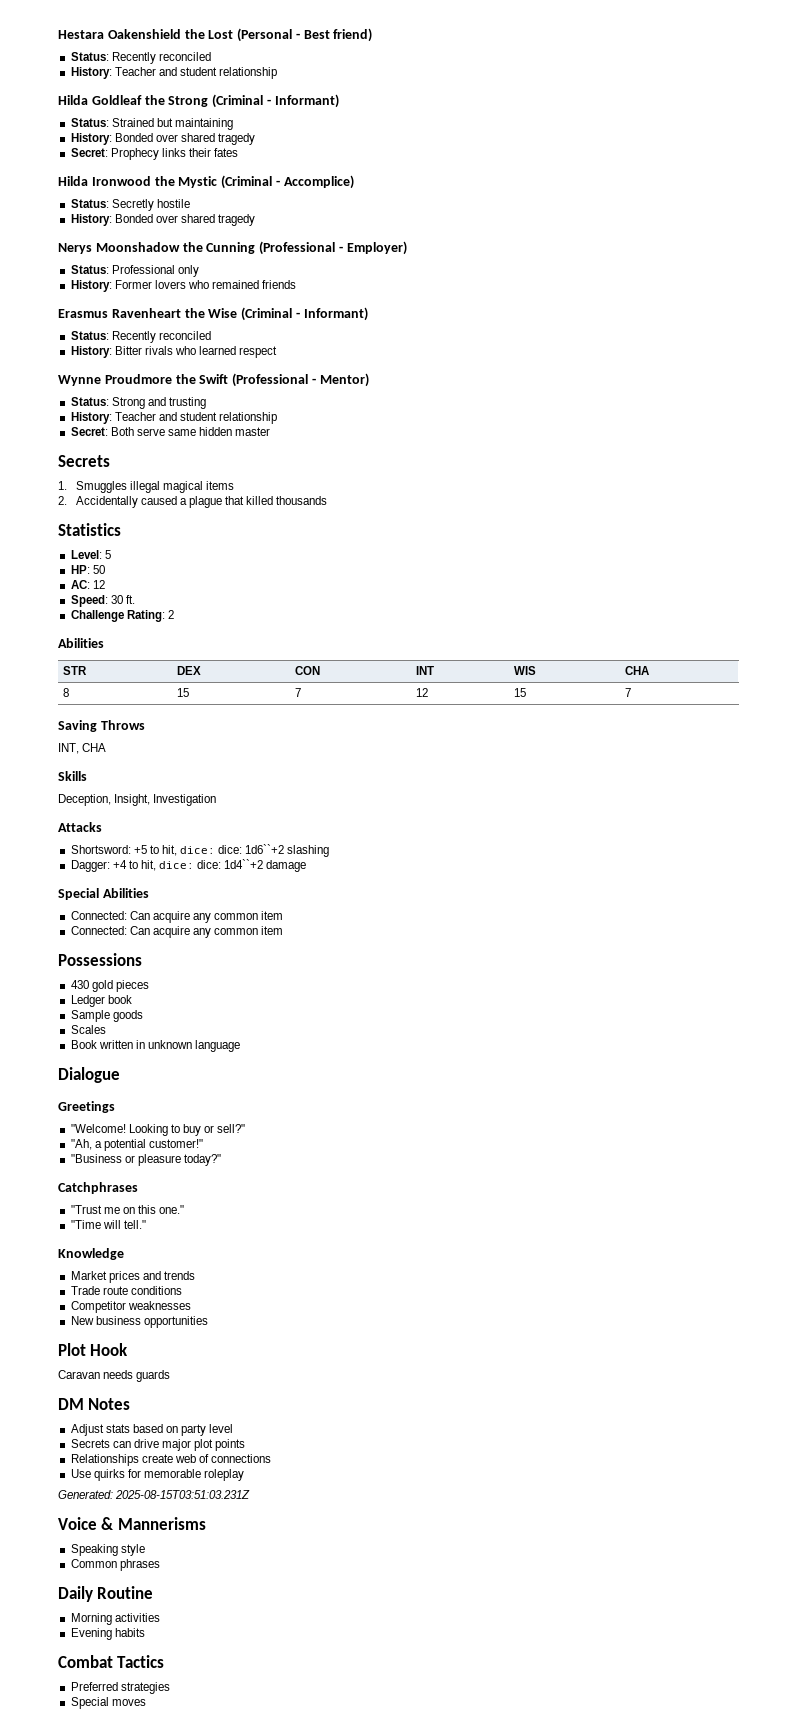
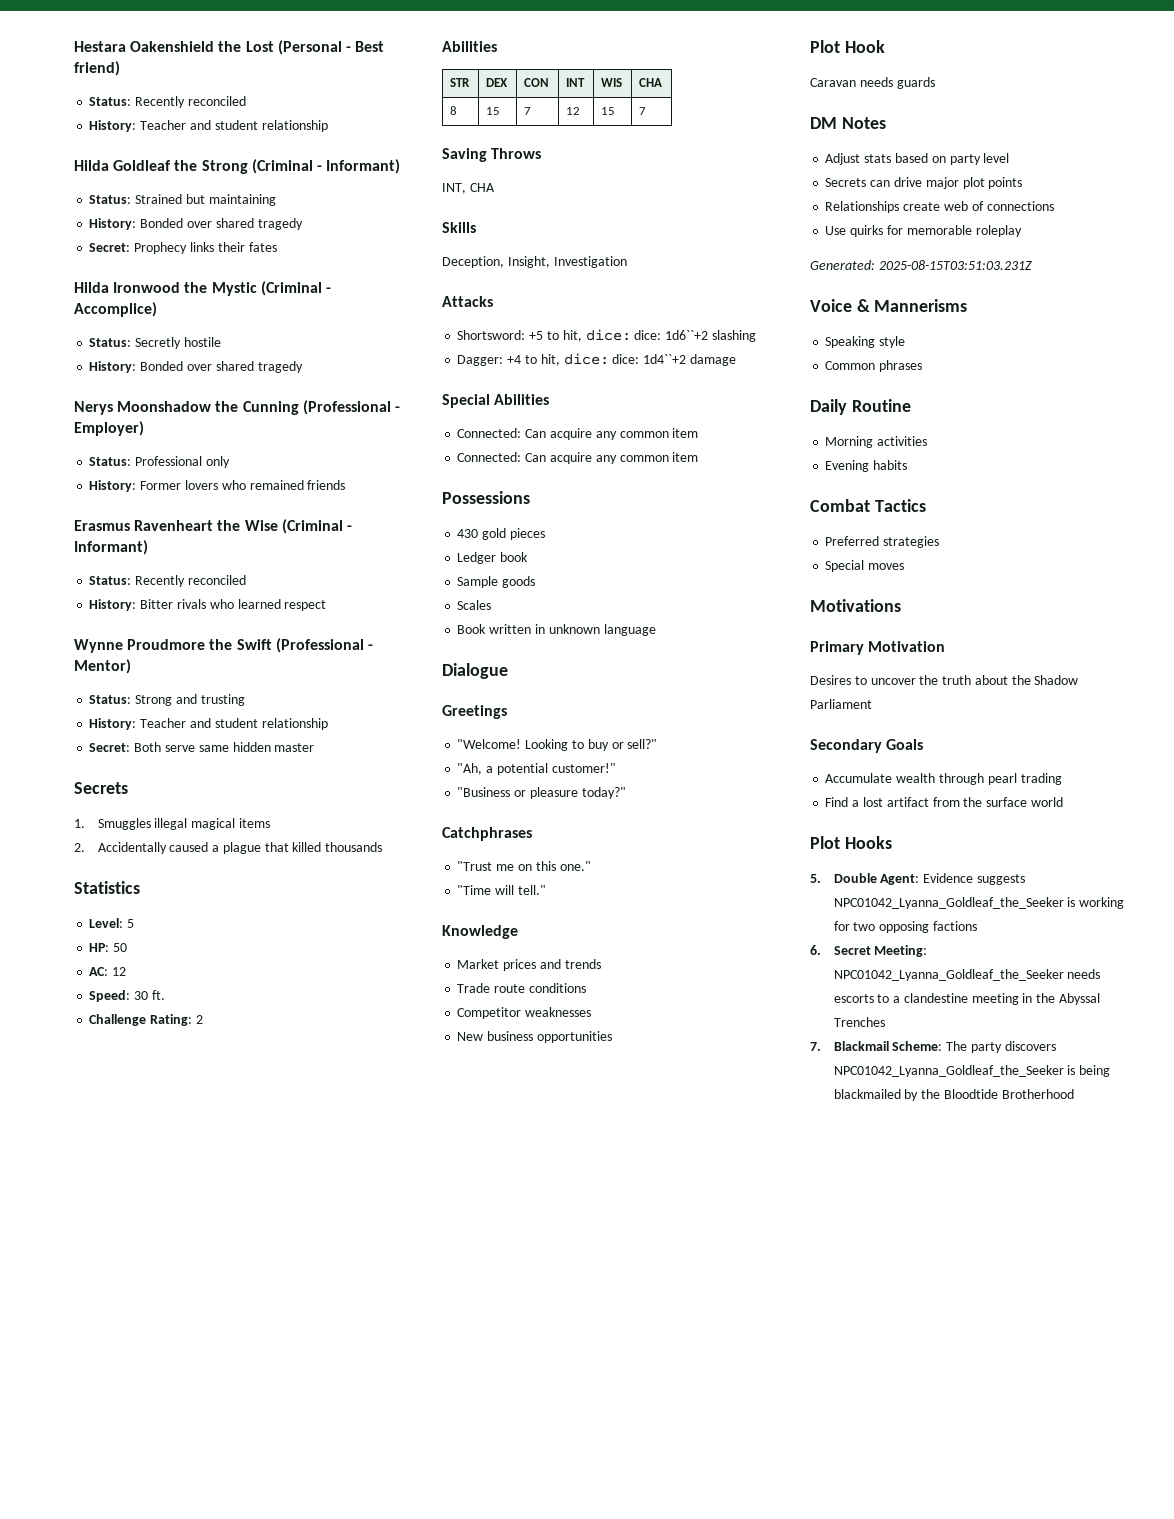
+ Motivations
+ Primary Motivation
+ Desires to uncover the truth about the Shadow Parliament
+ Secondary Goals
+ Accumulate wealth through pearl trading
+ Find a lost artifact from the surface world
+ Plot Hooks
+ 5. Double Agent: Evidence suggests NPC01042_Lyanna_Goldleaf_the_Seeker is working for two opposing factions
+ 6. Secret Meeting: NPC01042_Lyanna_Goldleaf_the_Seeker needs escorts to a clandestine meeting in the Abyssal Trenches
+ 7. Blackmail Scheme: The party discovers NPC01042_Lyanna_Goldleaf_the_Seeker is being blackmailed by the Bloodtide Brotherhood

